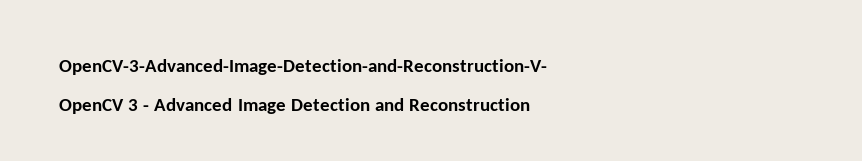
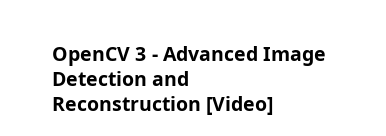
- OpenCV-3-Advanced-Image-Detection-and-Reconstruction-V-
- OpenCV 3 - Advanced Image Detection and Reconstruction
+ OpenCV 3 - Advanced Image Detection and Reconstruction [Video]

